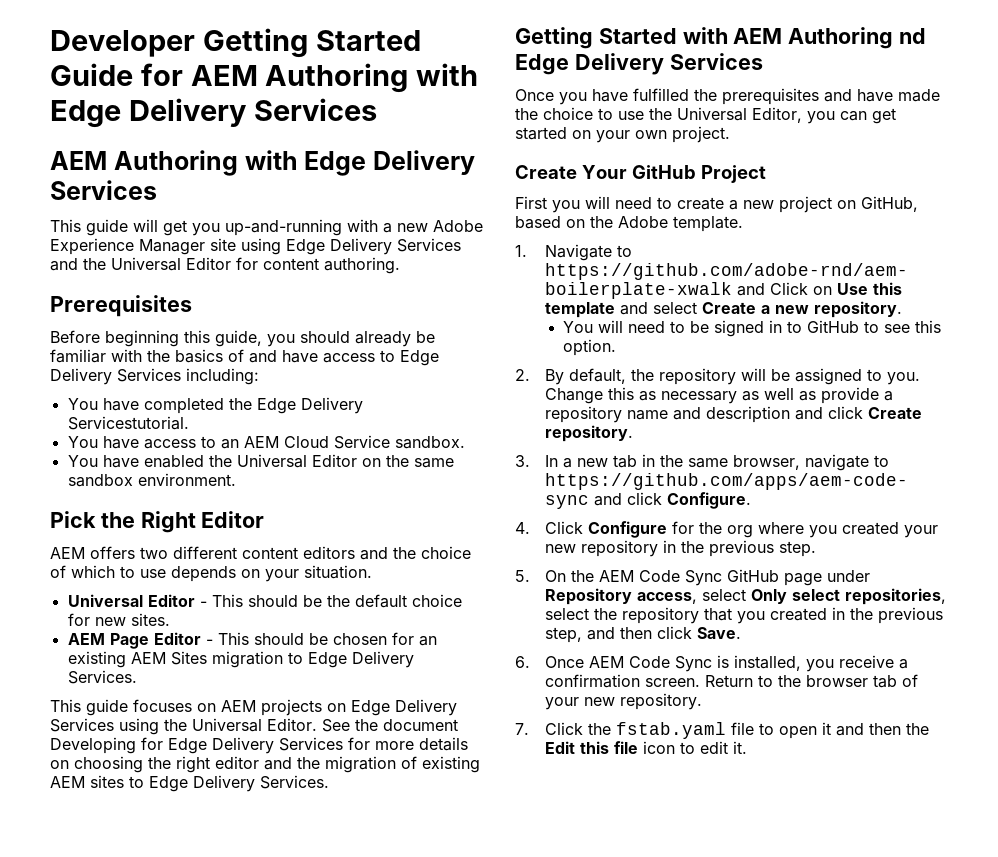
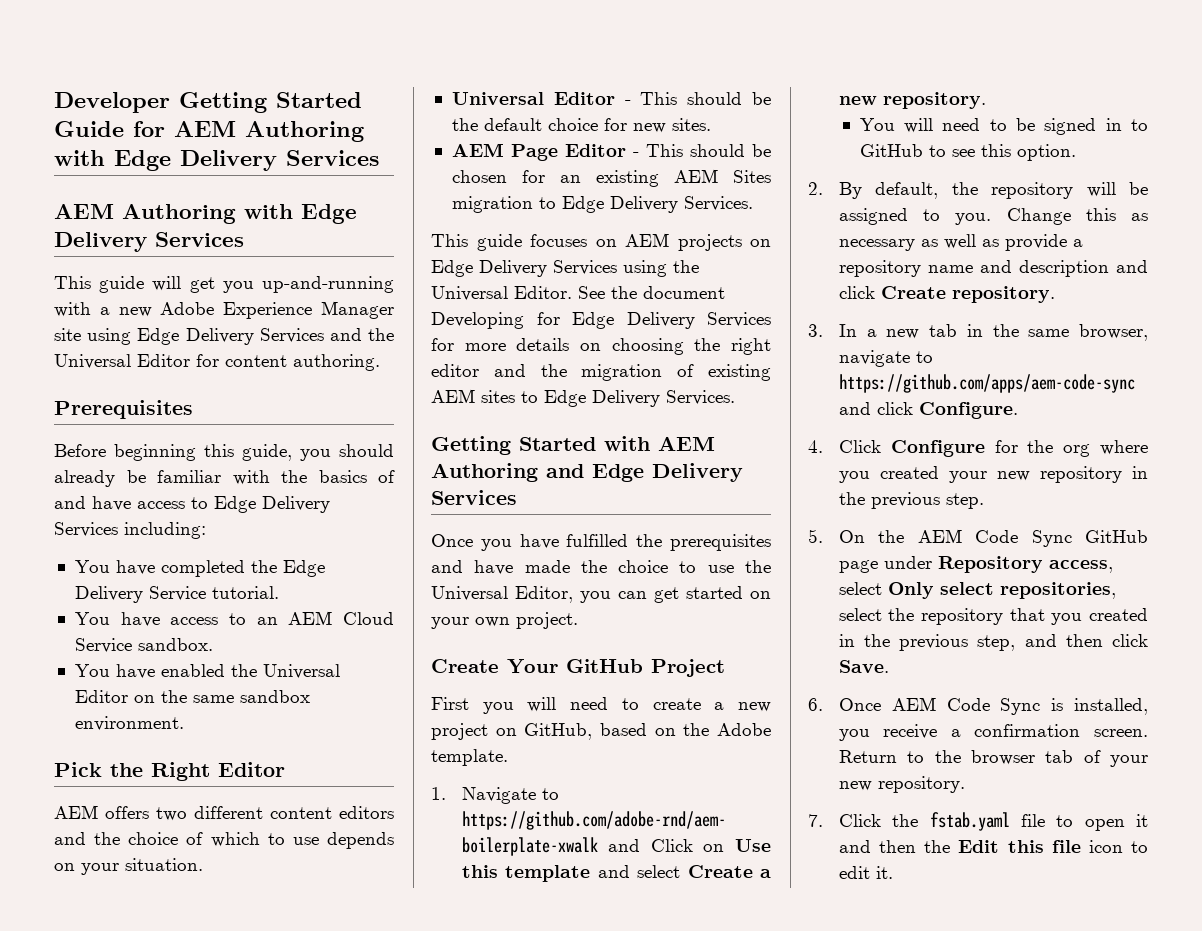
- You have completed the Edge Delivery Servicestutorial.
+ You have completed the Edge Delivery Service tutorial.
- Getting Started with AEM Authoring nd Edge Delivery Services
+ Getting Started with AEM Authoring and Edge Delivery Services

